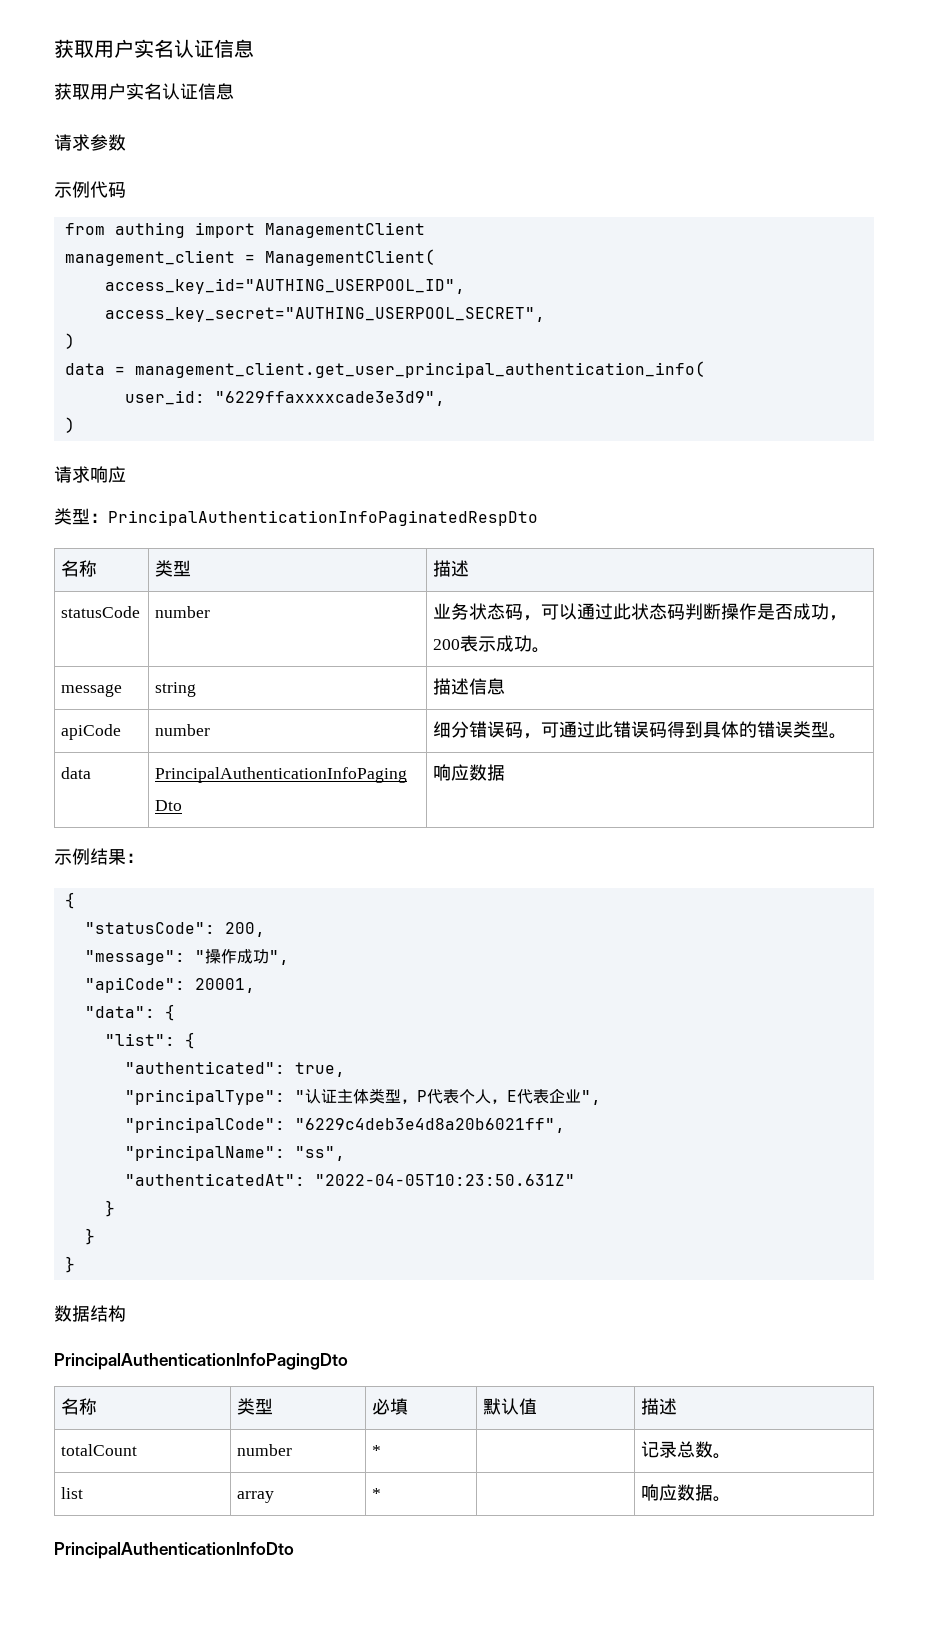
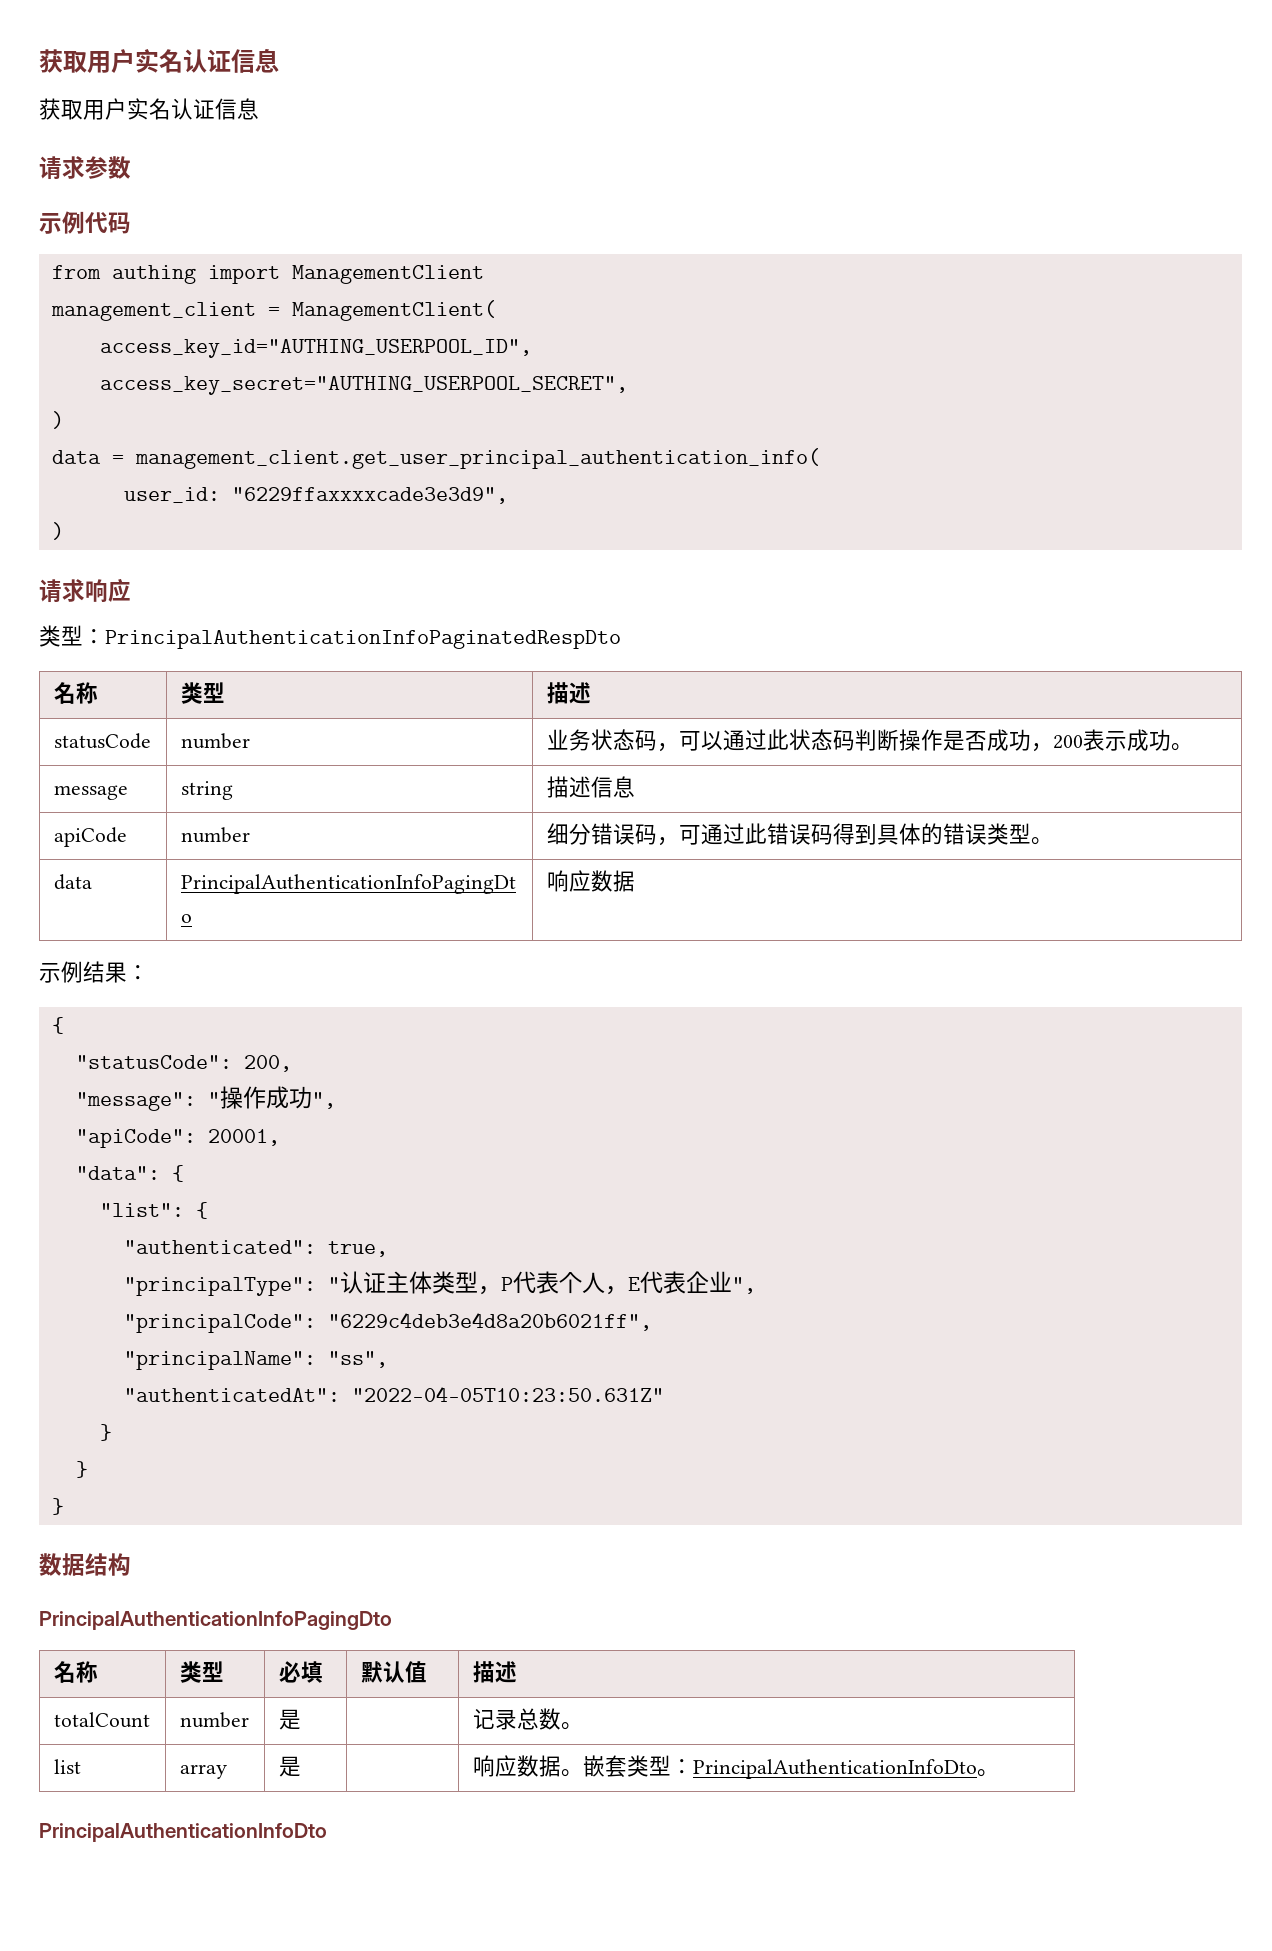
- totalCount | number | * | | 记录总数。
+ totalCount | number | 是 | | 记录总数。
- list | array | * | | 响应数据。
+ list | array | 是 | | 响应数据。嵌套类型：PrincipalAuthenticationInfoDto。

